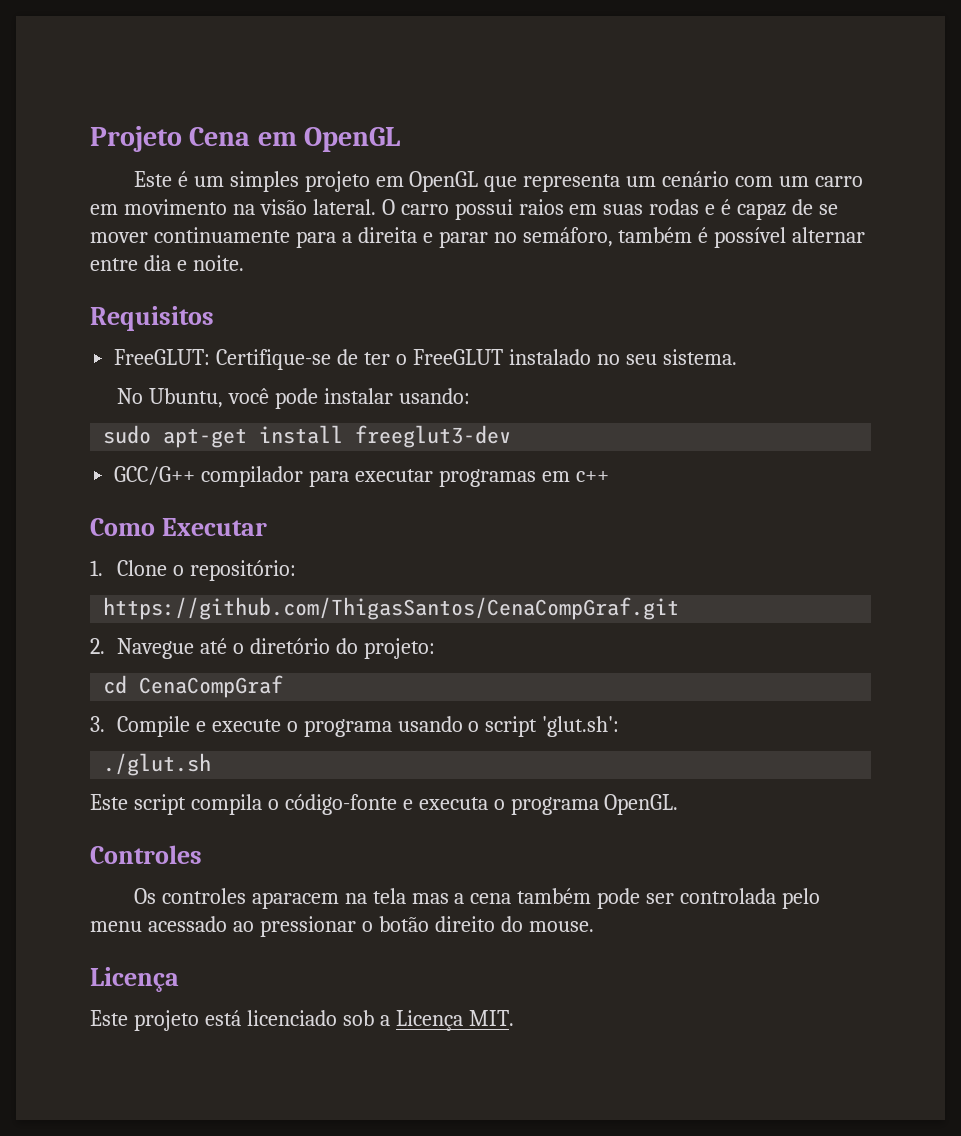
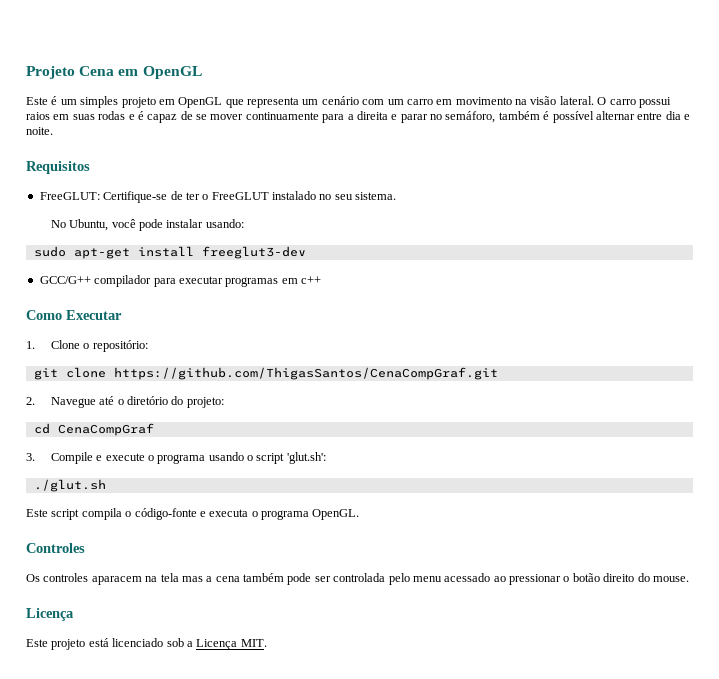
- https://github.com/ThigasSantos/CenaCompGraf.git
+ git clone https://github.com/ThigasSantos/CenaCompGraf.git

